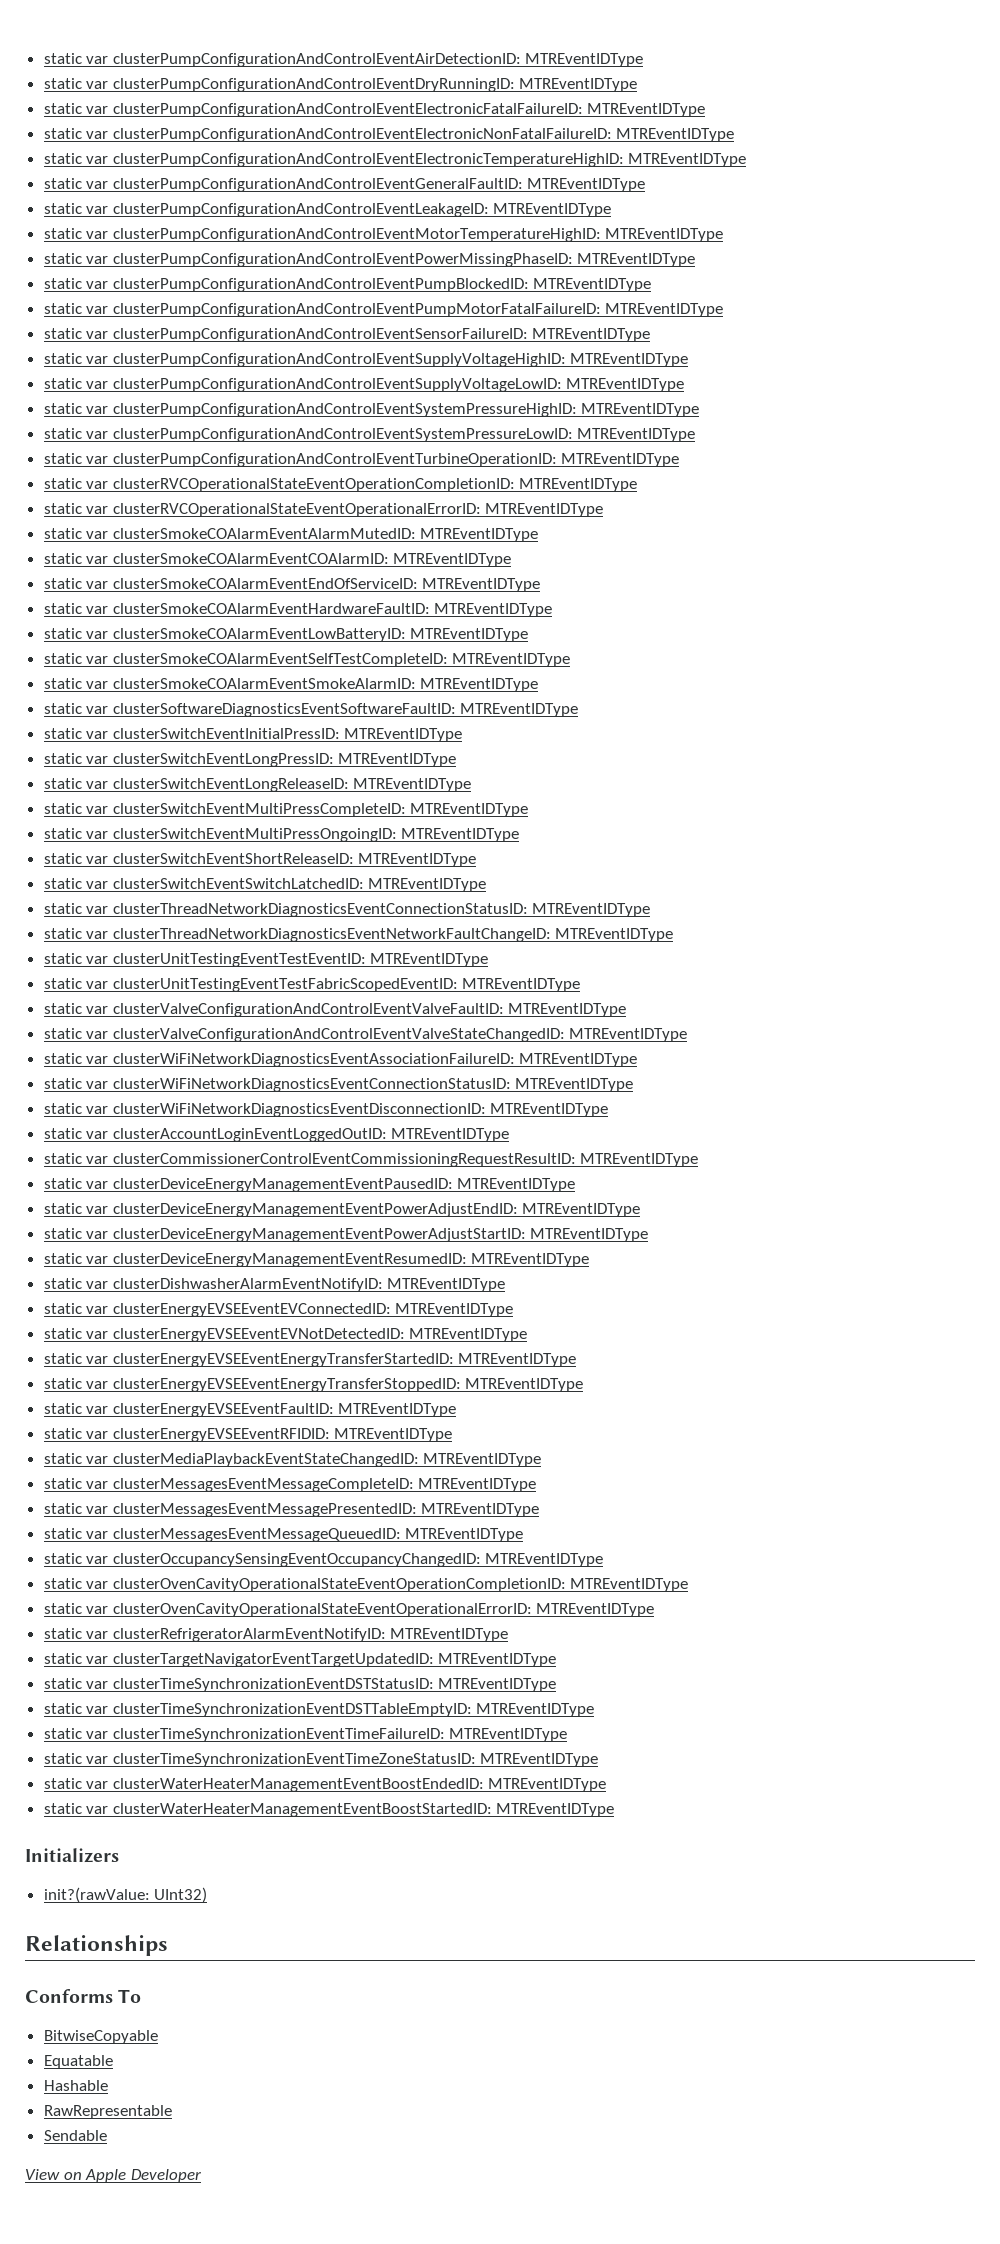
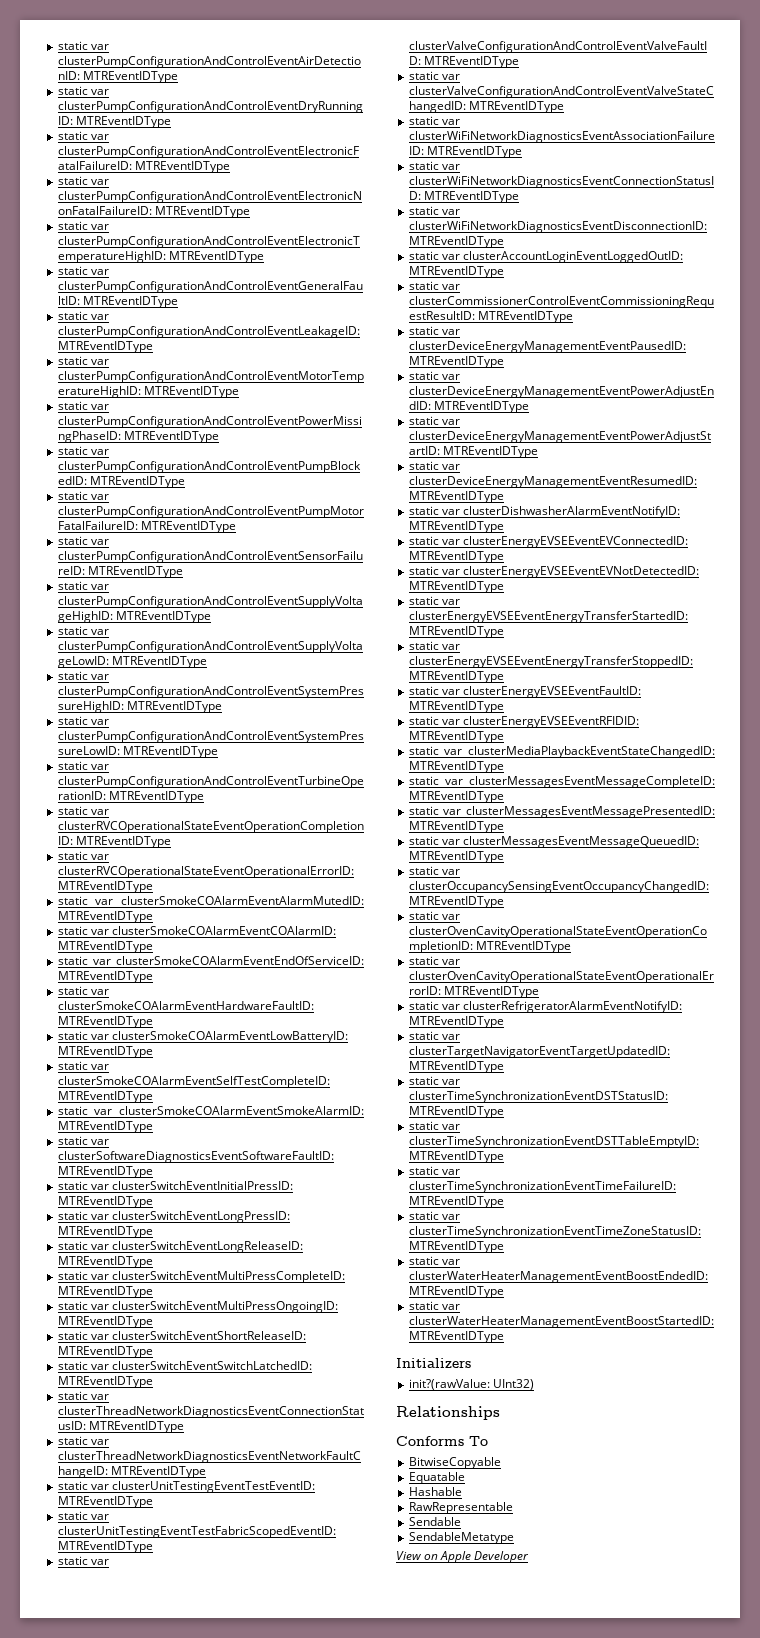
+ SendableMetatype

